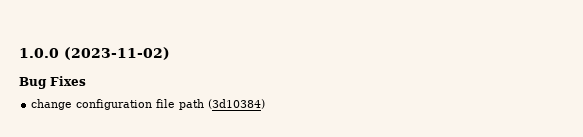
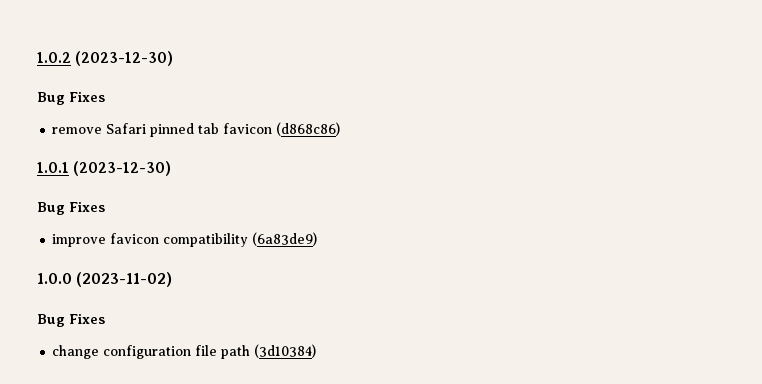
+ 1.0.2 (2023-12-30)
+ Bug Fixes
+ remove Safari pinned tab favicon (d868c86)
+ 1.0.1 (2023-12-30)
+ Bug Fixes
+ improve favicon compatibility (6a83de9)

